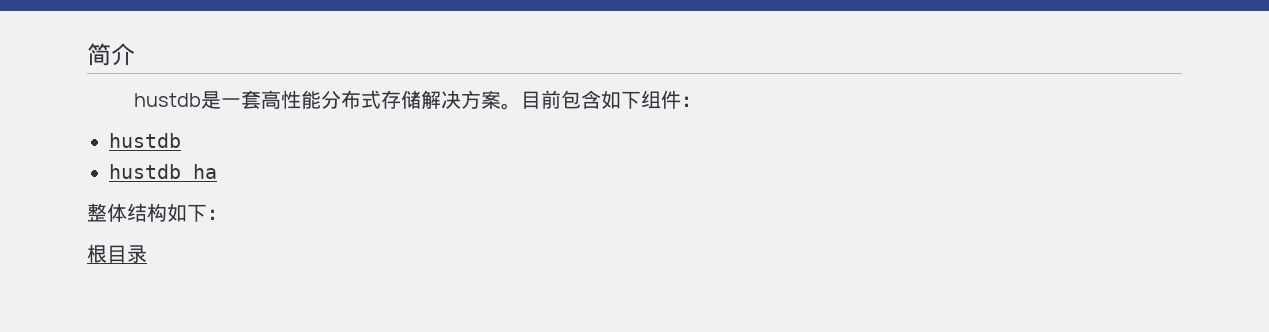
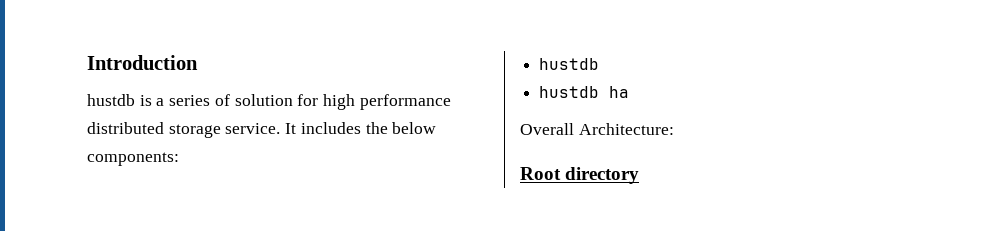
- 简介
- hustdb是一套高性能分布式存储解决方案。目前包含如下组件：
+ Introduction
+ hustdb is a series of solution for high performance distributed storage service. It includes the below components:
  hustdb
  hustdb ha
- 整体结构如下：
- 根目录
+ Overall Architecture:
+ Root directory

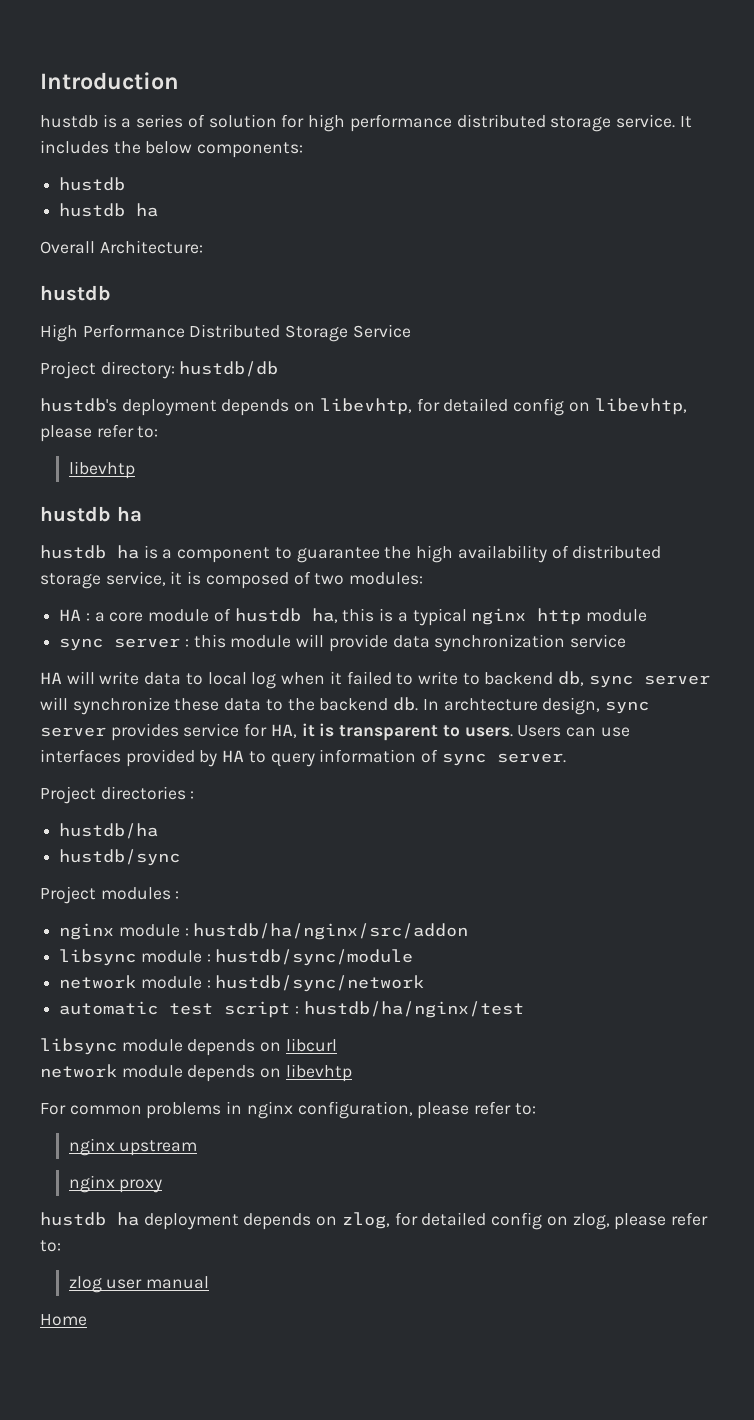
  Overall Architecture:
- Root directory
+ hustdb
+ High Performance Distributed Storage Service
+ Project directory: hustdb/db
+ hustdb's deployment depends on libevhtp, for detailed config on libevhtp, please refer to:
+ libevhtp
+ hustdb ha
+ hustdb ha is a component to guarantee the high availability of distributed storage service, it is composed of two modules:
+ HA : a core module of hustdb ha, this is a typical nginx http module
+ sync server : this module will provide data synchronization service
+ HA will write data to local log when it failed to write to backend db, sync server will synchronize these data to the backend db. In archtecture design, sync server provides service for HA, it is transparent to users. Users can use interfaces provided by HA to query information of sync server.
+ Project directories :
+ hustdb/ha
+ hustdb/sync
+ Project modules :
+ nginx module : hustdb/ha/nginx/src/addon
+ libsync module : hustdb/sync/module
+ network module : hustdb/sync/network
+ automatic test script : hustdb/ha/nginx/test
+ libsync module depends on libcurl
+ network module depends on libevhtp
+ For common problems in nginx configuration, please refer to:
+ nginx upstream
+ nginx proxy
+ hustdb ha deployment depends on zlog, for detailed config on zlog, please refer to:
+ zlog user manual
+ Home

